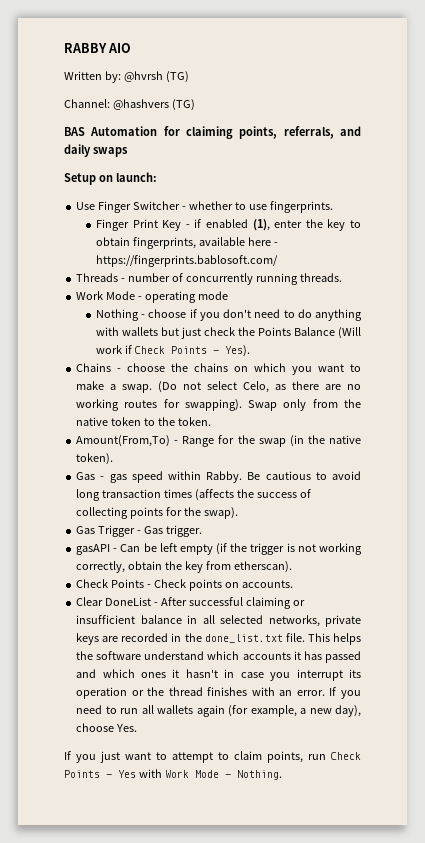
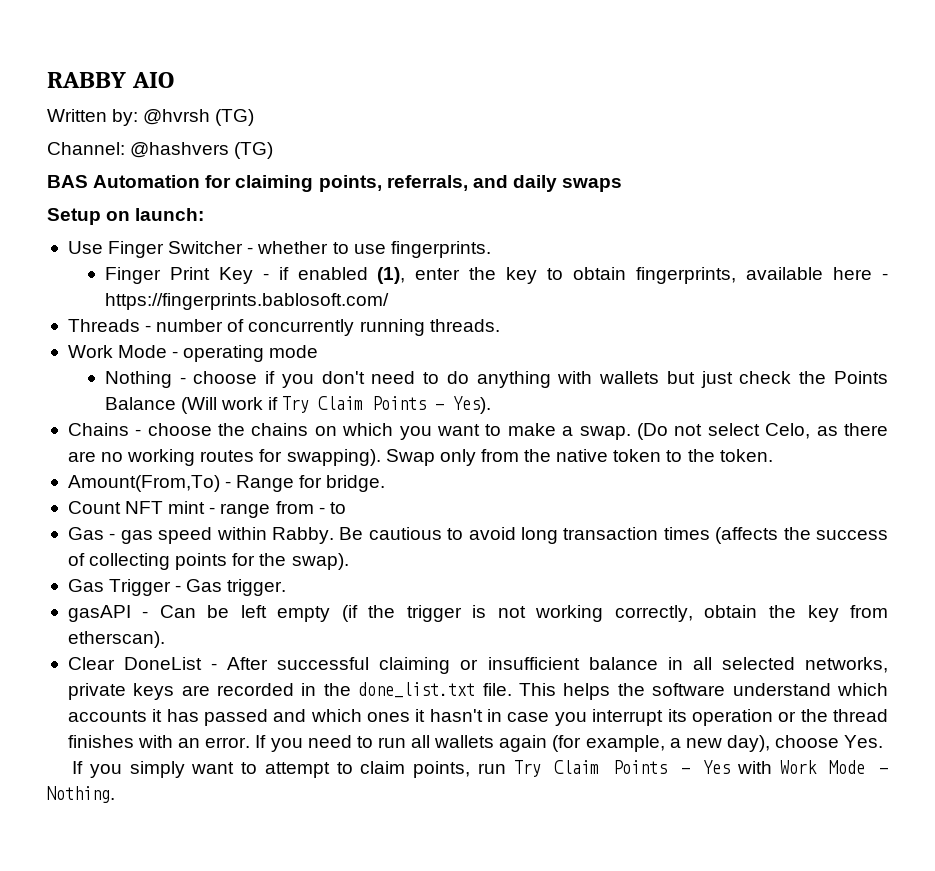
- Nothing - choose if you don't need to do anything with wallets but just check the Points Balance (Will work if Check Points - Yes).
+ Nothing - choose if you don't need to do anything with wallets but just check the Points Balance (Will work if Try Claim Points - Yes).
- Amount(From,To) - Range for the swap (in the native token).
+ Amount(From,To) - Range for bridge.
+ Count NFT mint - range from - to
- Check Points - Check points on accounts.
- If you just want to attempt to claim points, run Check Points - Yes with Work Mode - Nothing.
+ If you simply want to attempt to claim points, run Try Claim Points - Yes with Work Mode - Nothing.

